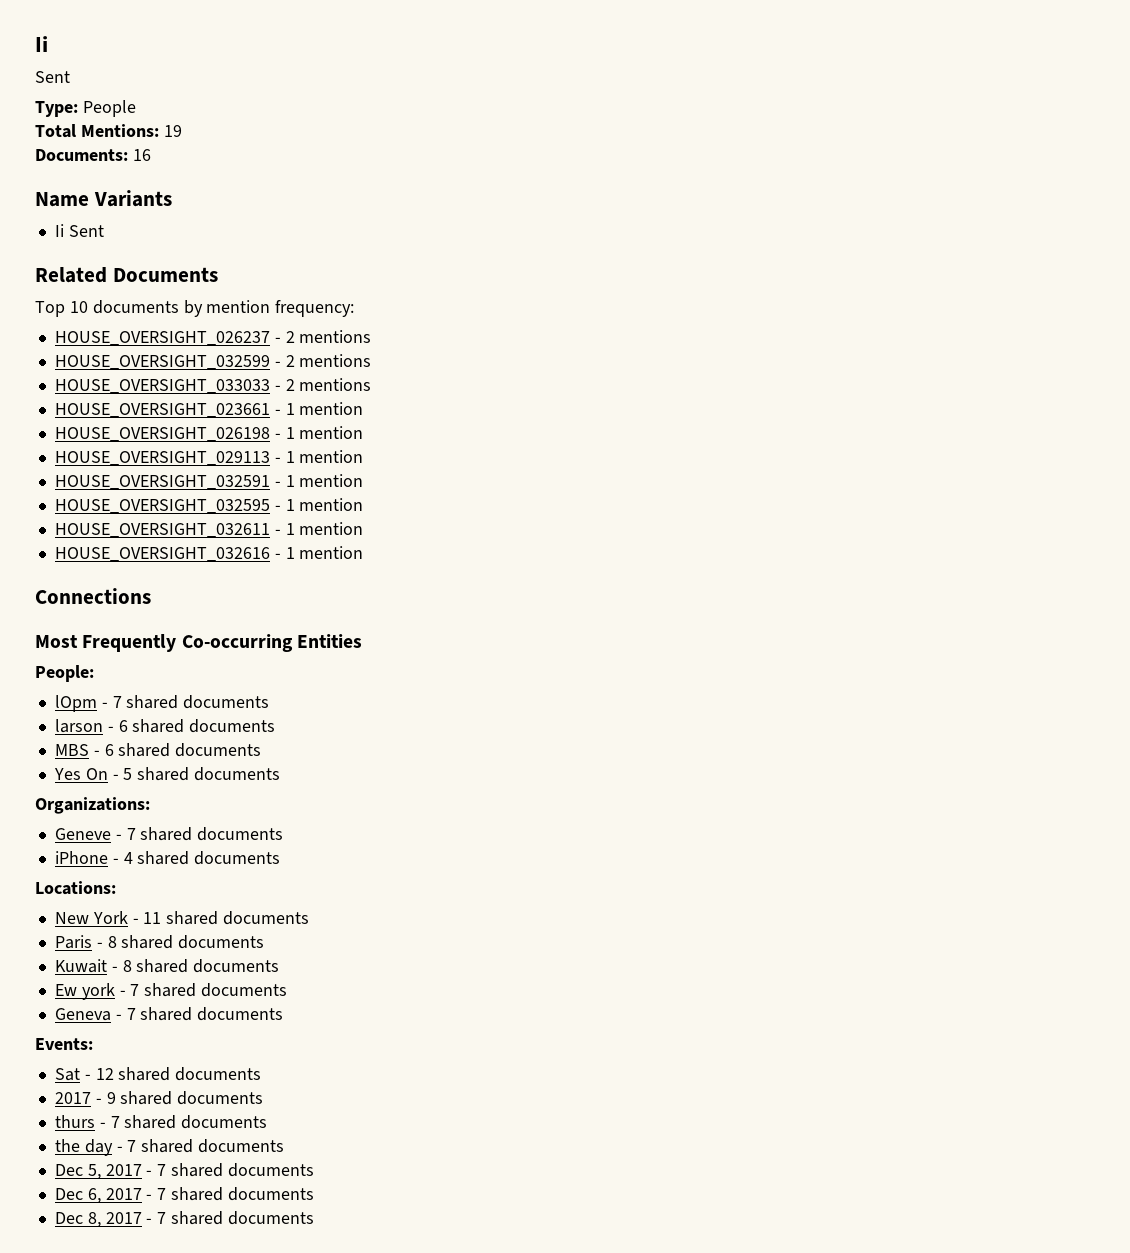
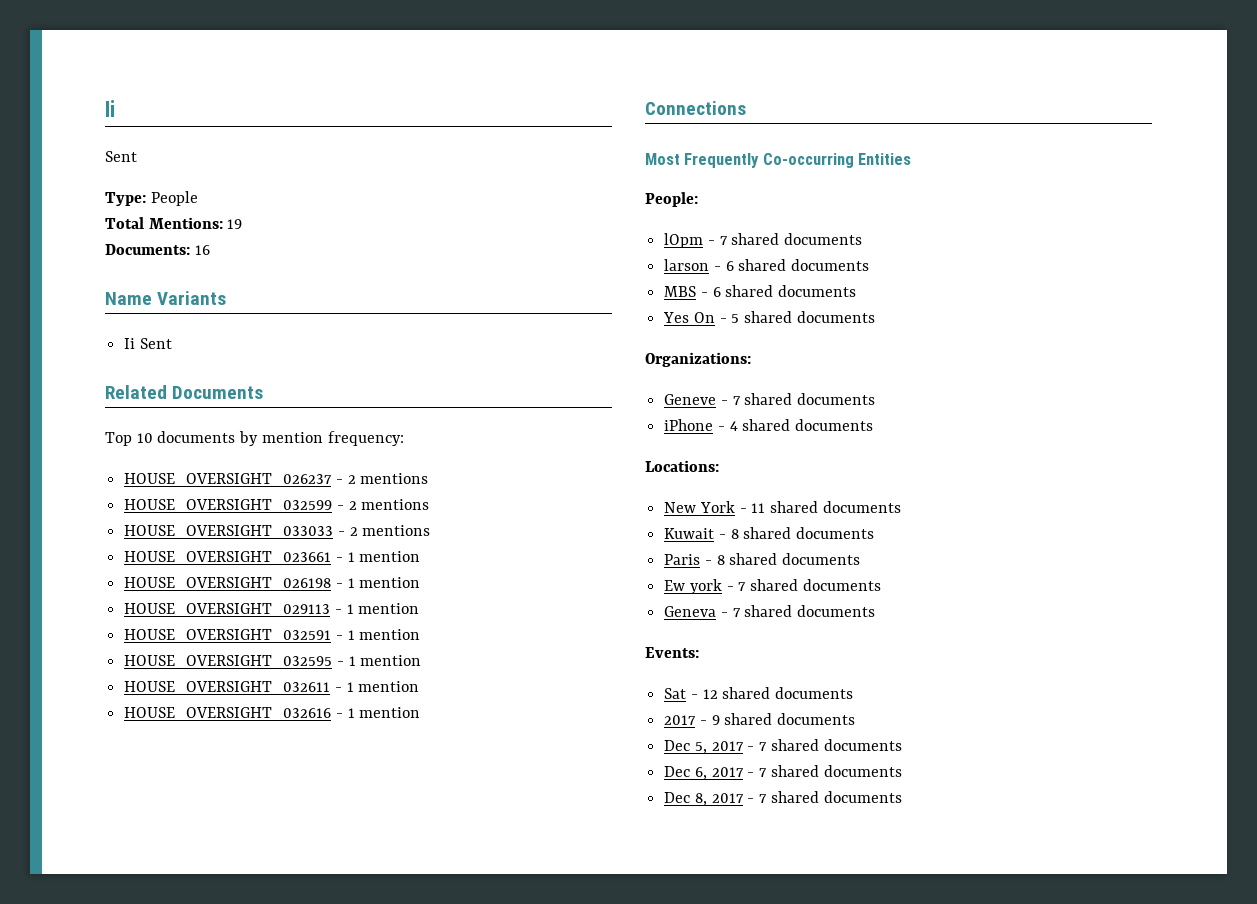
+ Kuwait - 8 shared documents
  Paris - 8 shared documents
- Kuwait - 8 shared documents
- thurs - 7 shared documents
- the day - 7 shared documents

